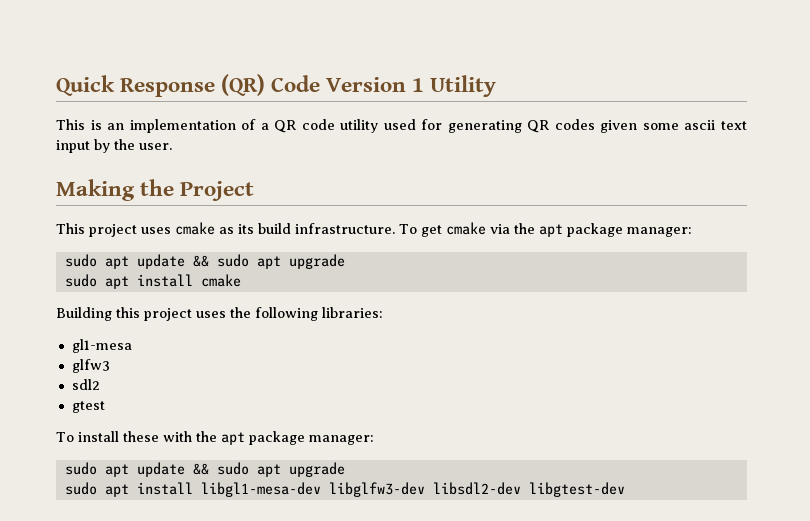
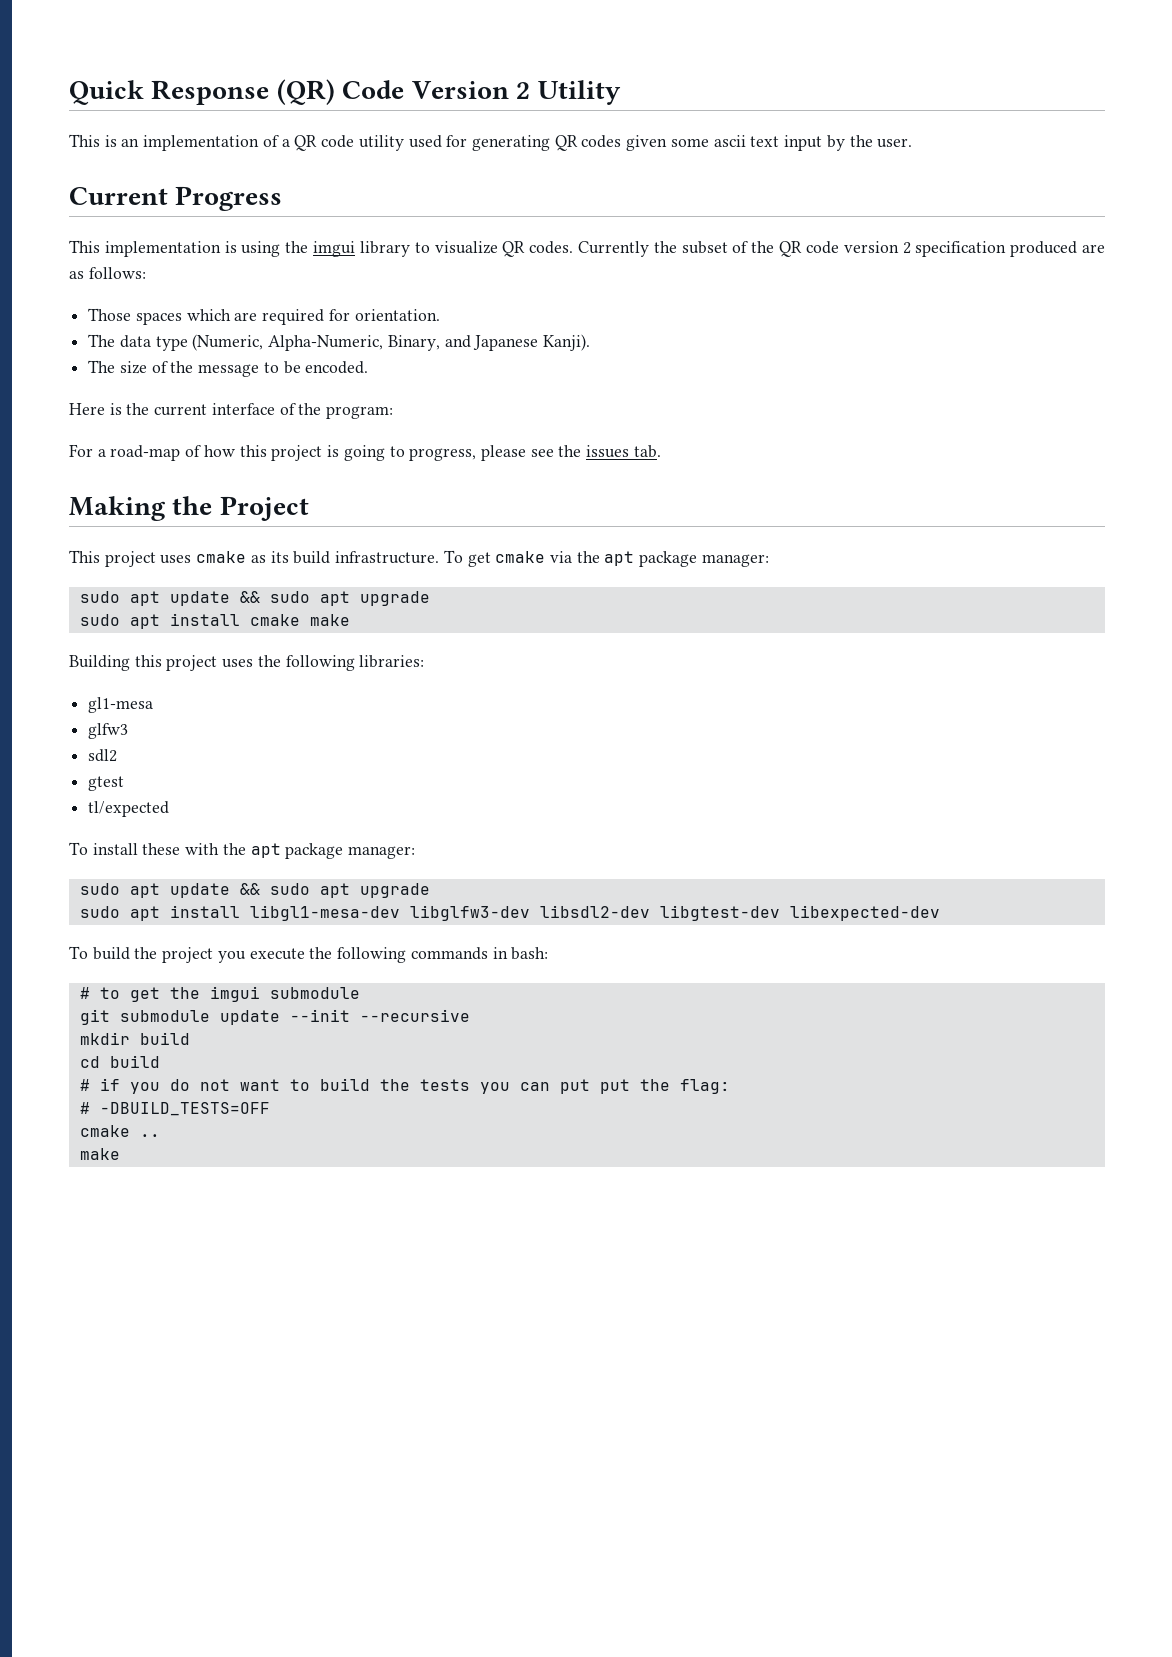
- Quick Response (QR) Code Version 1 Utility
+ Quick Response (QR) Code Version 2 Utility
+ Current Progress
+ This implementation is using the imgui library to visualize QR codes. Currently the subset of the QR code version 2 specification produced are as follows:
+ Those spaces which are required for orientation.
+ The data type (Numeric, Alpha-Numeric, Binary, and Japanese Kanji).
+ The size of the message to be encoded.
+ Here is the current interface of the program:
+ For a road-map of how this project is going to progress, please see the issues tab.
- sudo apt install cmake
+ sudo apt install cmake make
+ tl/expected
- sudo apt install libgl1-mesa-dev libglfw3-dev libsdl2-dev libgtest-dev
+ sudo apt install libgl1-mesa-dev libglfw3-dev libsdl2-dev libgtest-dev libexpected-dev
+ To build the project you execute the following commands in bash:
+ # to get the imgui submodule
+ git submodule update --init --recursive
+ mkdir build
+ cd build
+ # if you do not want to build the tests you can put put the flag:
+ # -DBUILD_TESTS=OFF
+ cmake ..
+ make

